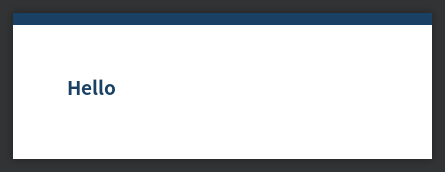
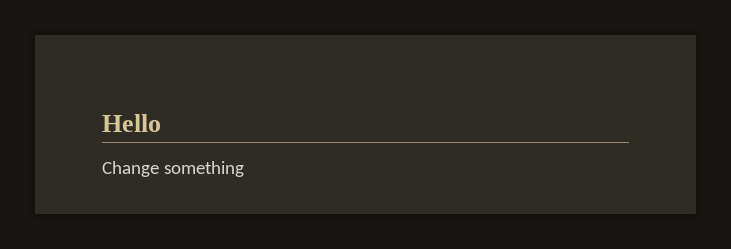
+ Change something

